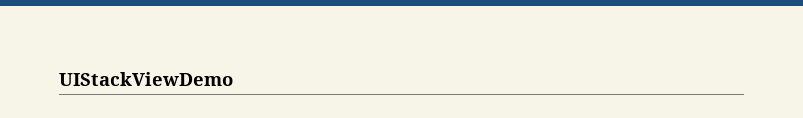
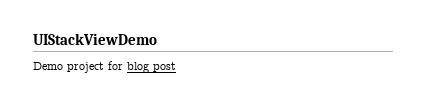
+ Demo project for blog post

